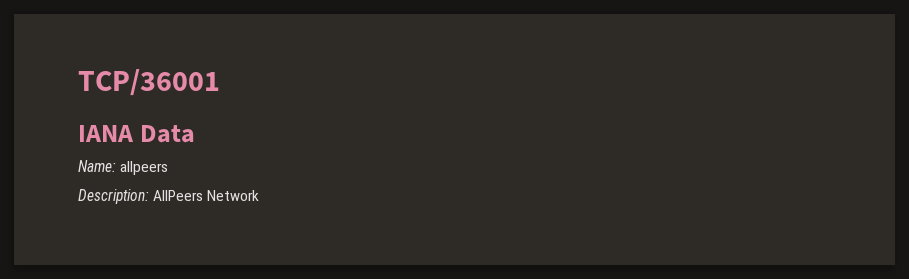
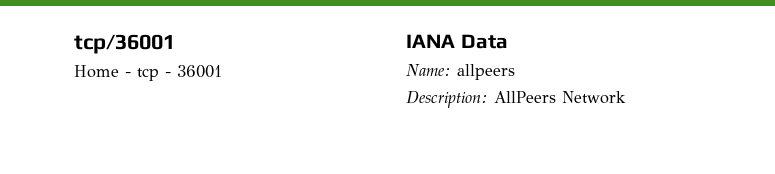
- TCP/36001
+ tcp/36001
+ Home - tcp - 36001

